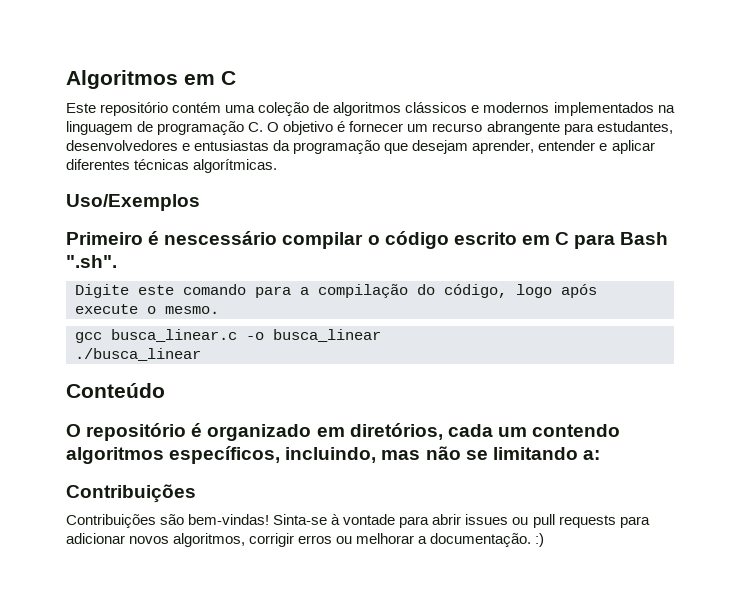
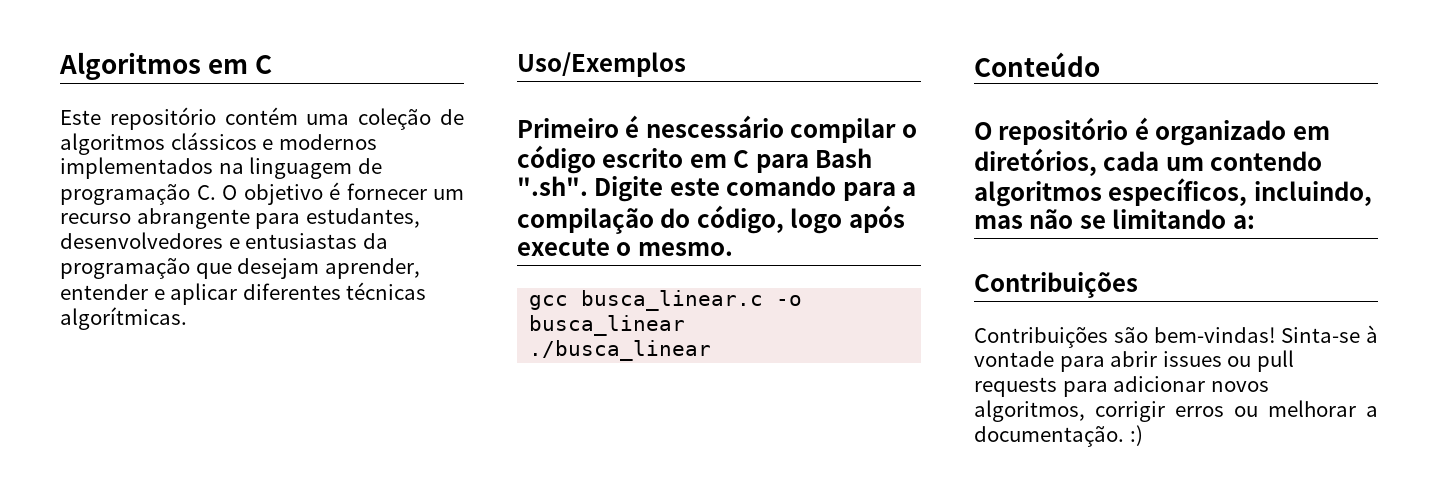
- Primeiro é nescessário compilar o código escrito em C para Bash ".sh".
- Digite este comando para a compilação do código, logo após execute o mesmo.
+ Primeiro é nescessário compilar o código escrito em C para Bash ".sh". Digite este comando para a compilação do código, logo após execute o mesmo.

